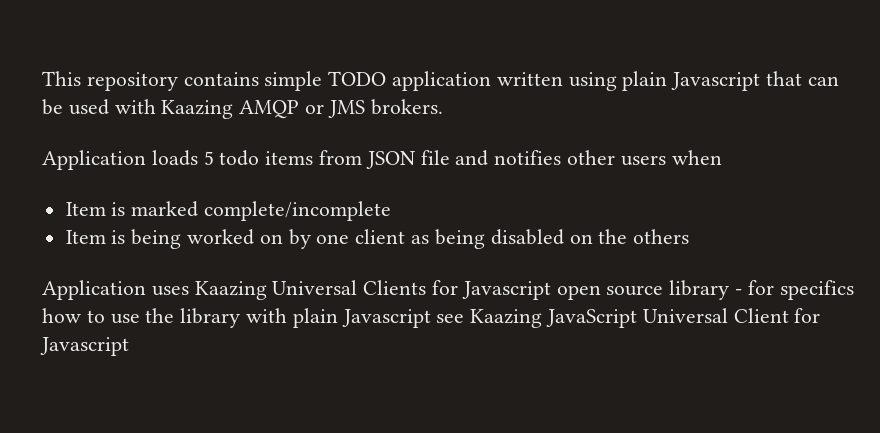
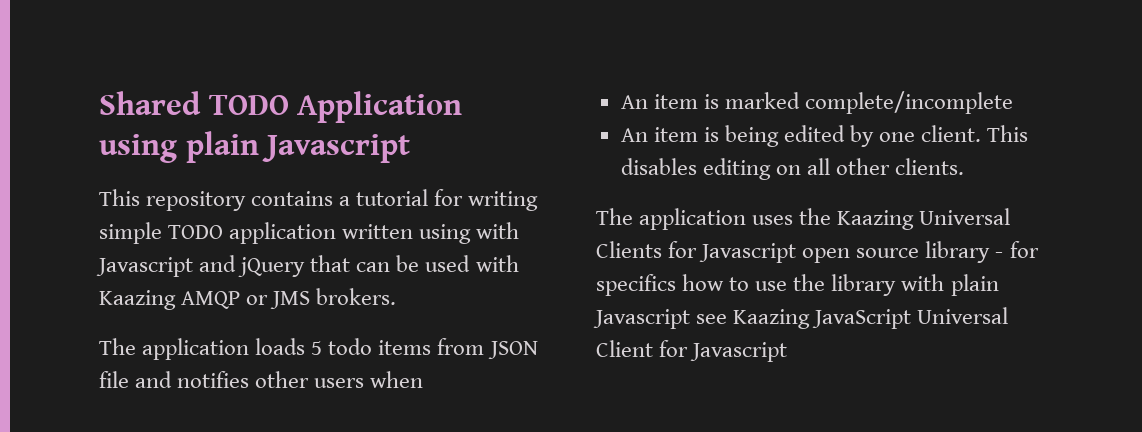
- This repository contains simple TODO application written using plain Javascript that can be used with Kaazing AMQP or JMS brokers.
+ Shared TODO Application using plain Javascript
+ This repository contains a tutorial for writing simple TODO application written using with Javascript and jQuery that can be used with Kaazing AMQP or JMS brokers.
- Application loads 5 todo items from JSON file and notifies other users when
+ The application loads 5 todo items from JSON file and notifies other users when
- Item is marked complete/incomplete
+ An item is marked complete/incomplete
- Item is being worked on by one client as being disabled on the others
- Application uses Kaazing Universal Clients for Javascript open source library - for specifics how to use the library with plain Javascript see Kaazing JavaScript Universal Client for Javascript
+ An item is being edited by one client. This disables editing on all other clients.
+ The application uses the Kaazing Universal Clients for Javascript open source library - for specifics how to use the library with plain Javascript see Kaazing JavaScript Universal Client for Javascript

